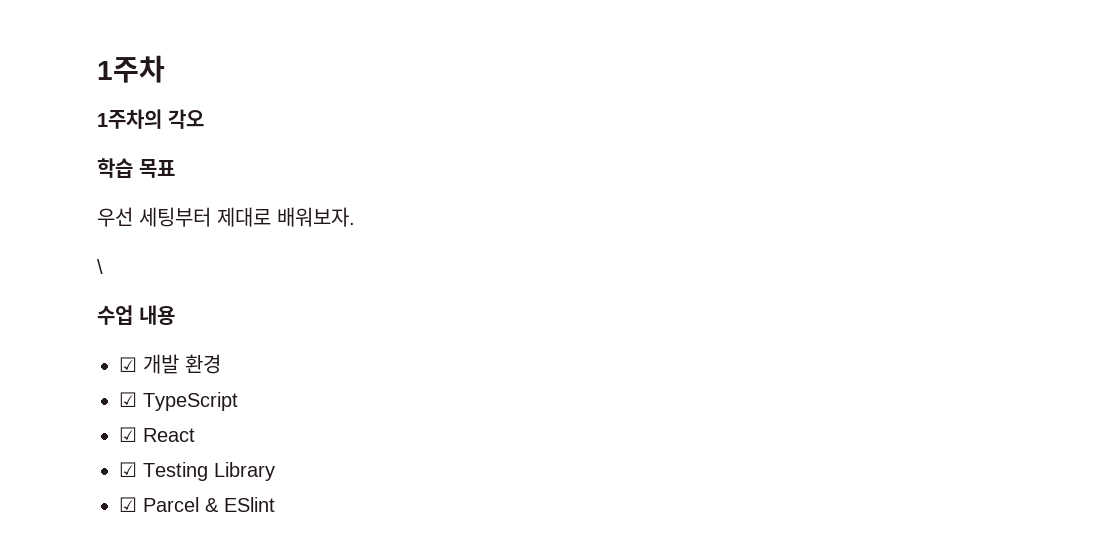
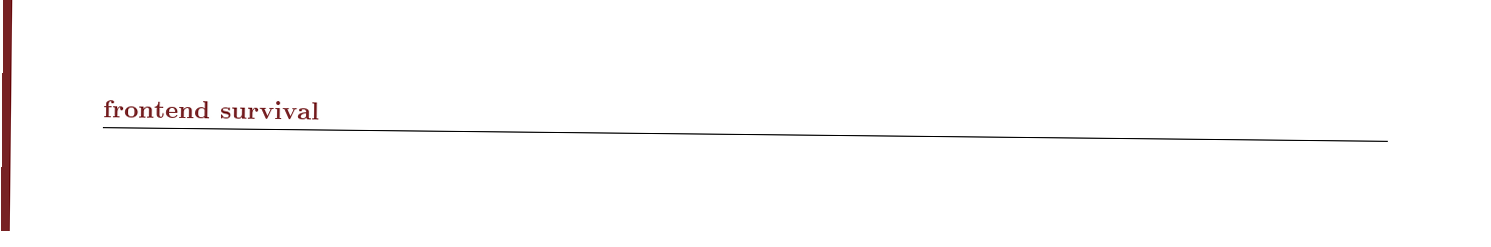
- 1주차
- 1주차의 각오
- 학습 목표
- 우선 세팅부터 제대로 배워보자.
- \
- 수업 내용
- ☑ 개발 환경
- ☑ TypeScript
- ☑ React
- ☑ Testing Library
- ☑ Parcel & ESlint
+ frontend survival

